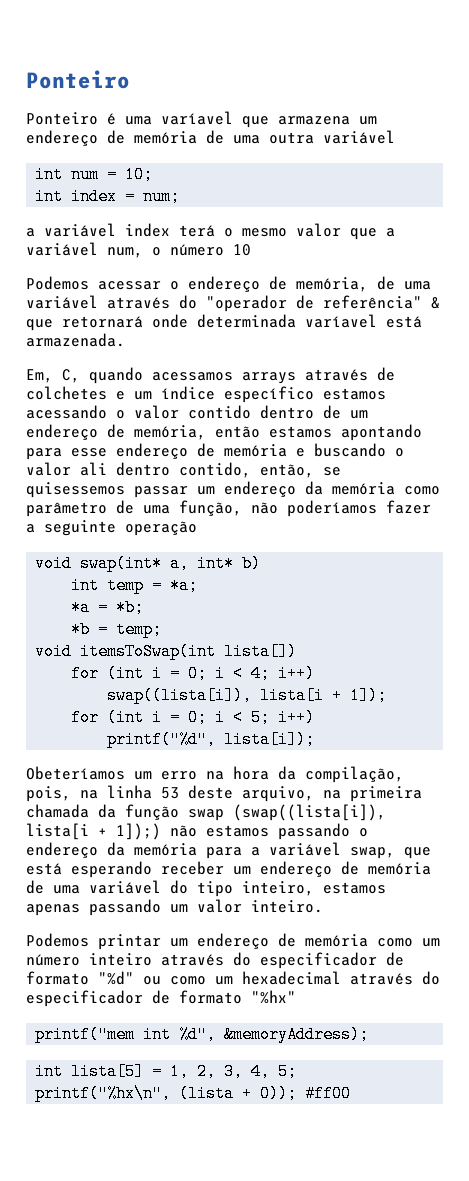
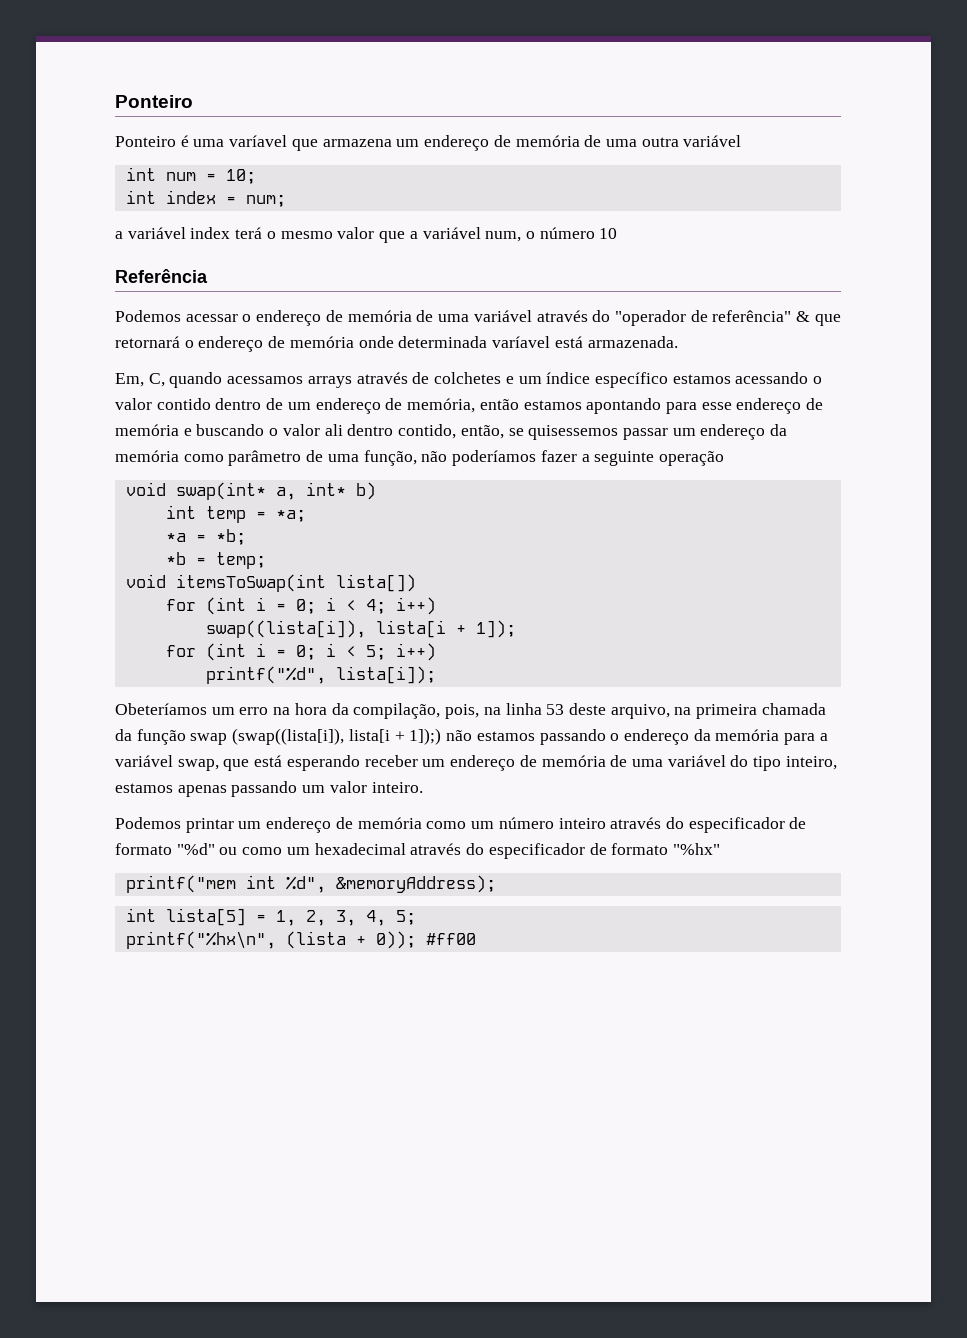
+ Referência
- Podemos acessar o endereço de memória, de uma variável através do "operador de referência" & que retornará onde determinada varíavel está armazenada.
+ Podemos acessar o endereço de memória de uma variável através do "operador de referência" & que retornará o endereço de memória onde determinada varíavel está armazenada.

